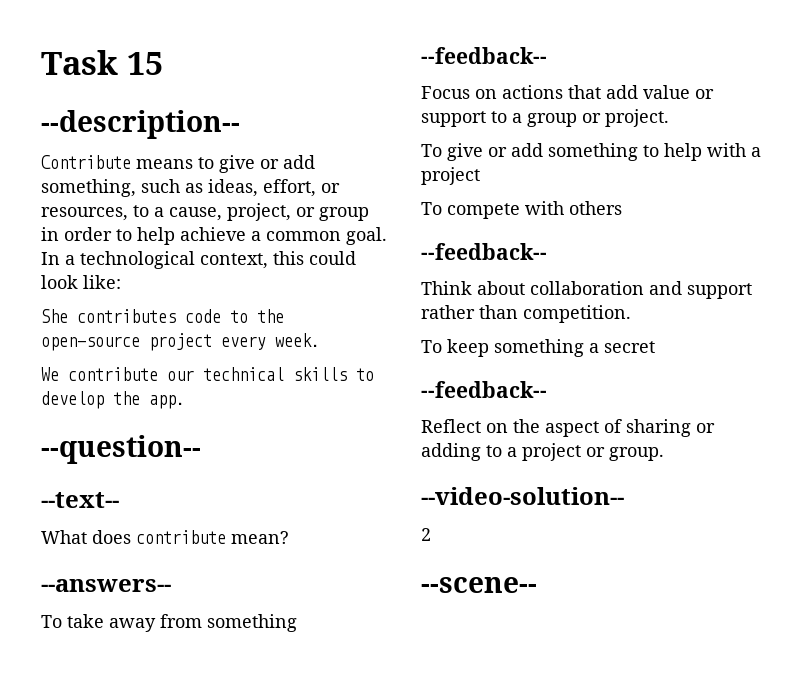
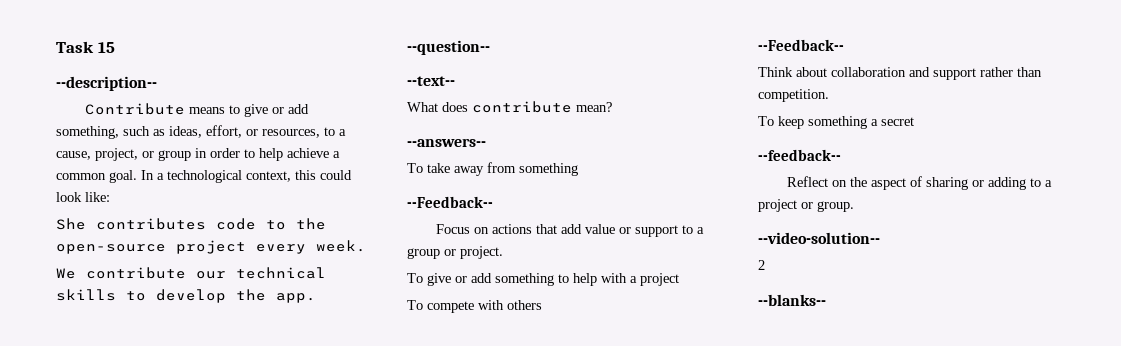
  To take away from something
- --feedback--
+ --Feedback--
  To compete with others
- --feedback--
+ --Feedback--
- --scene--
+ --blanks--

